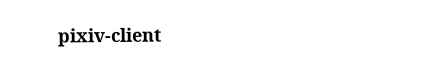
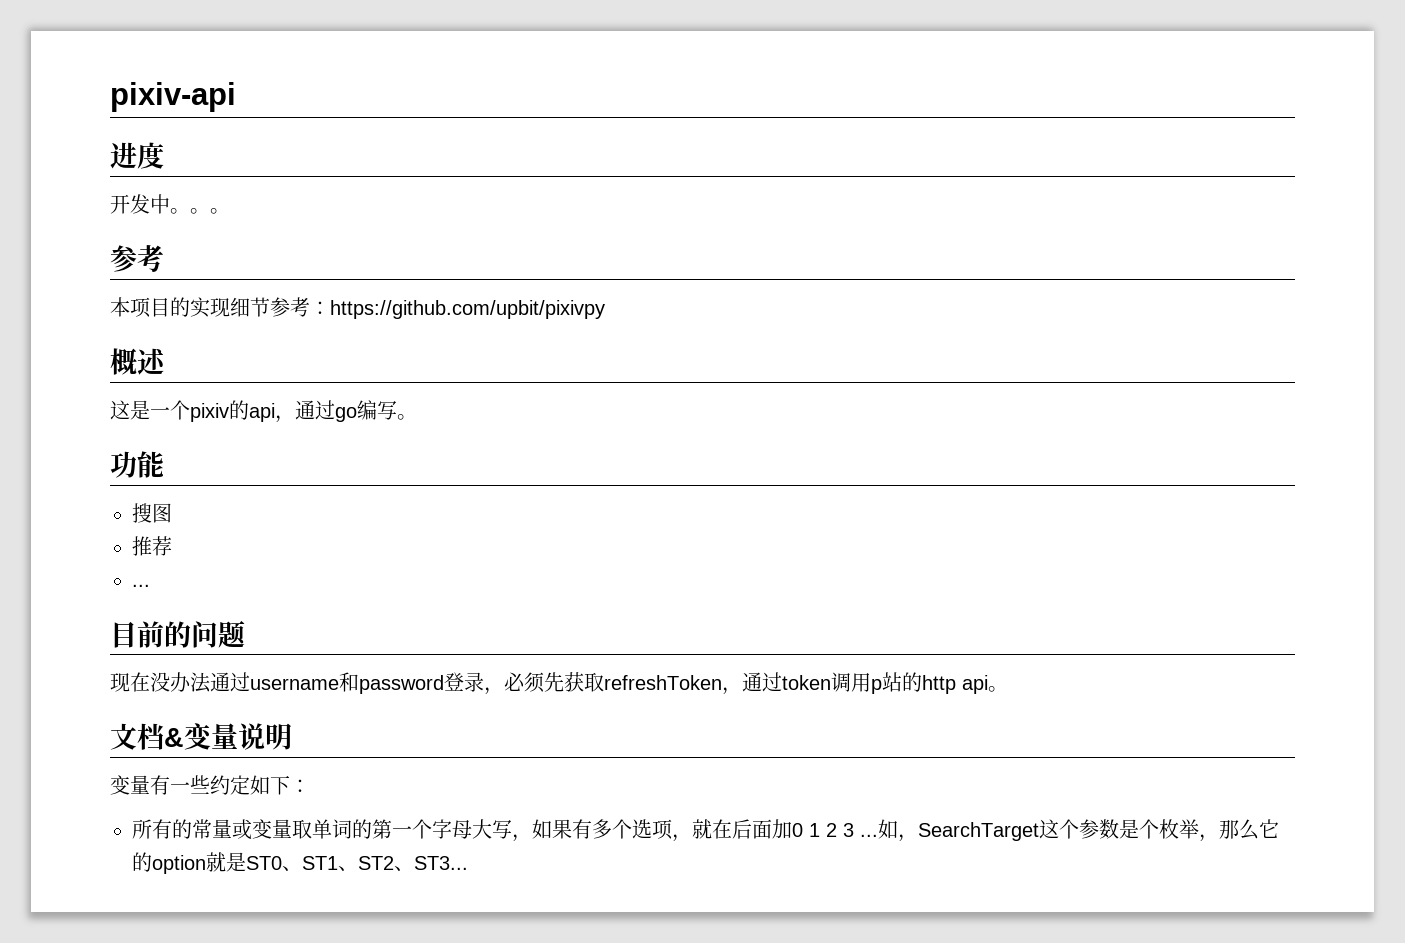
- pixiv-client
+ pixiv-api
+ 进度
+ 开发中。。。
+ 参考
+ 本项目的实现细节参考：https://github.com/upbit/pixivpy
+ 概述
+ 这是一个pixiv的api，通过go编写。
+ 功能
+ 搜图
+ 推荐
+ ...
+ 目前的问题
+ 现在没办法通过username和password登录，必须先获取refreshToken，通过token调用p站的http api。
+ 文档&变量说明
+ 变量有一些约定如下：
+ 所有的常量或变量取单词的第一个字母大写，如果有多个选项，就在后面加0 1 2 3 ...如，SearchTarget这个参数是个枚举，那么它的option就是ST0、ST1、ST2、ST3...

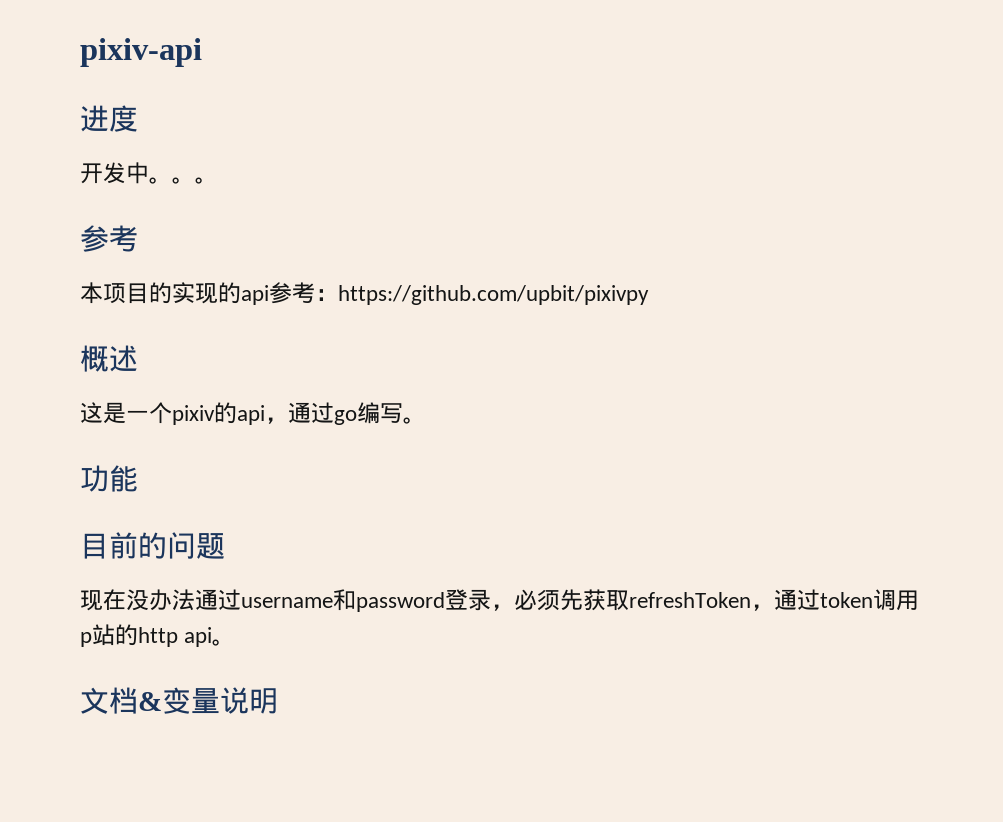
- 本项目的实现细节参考：https://github.com/upbit/pixivpy
+ 本项目的实现的api参考：https://github.com/upbit/pixivpy
- 搜图
- 推荐
- ...
- 变量有一些约定如下：
- 所有的常量或变量取单词的第一个字母大写，如果有多个选项，就在后面加0 1 2 3 ...如，SearchTarget这个参数是个枚举，那么它的option就是ST0、ST1、ST2、ST3...

